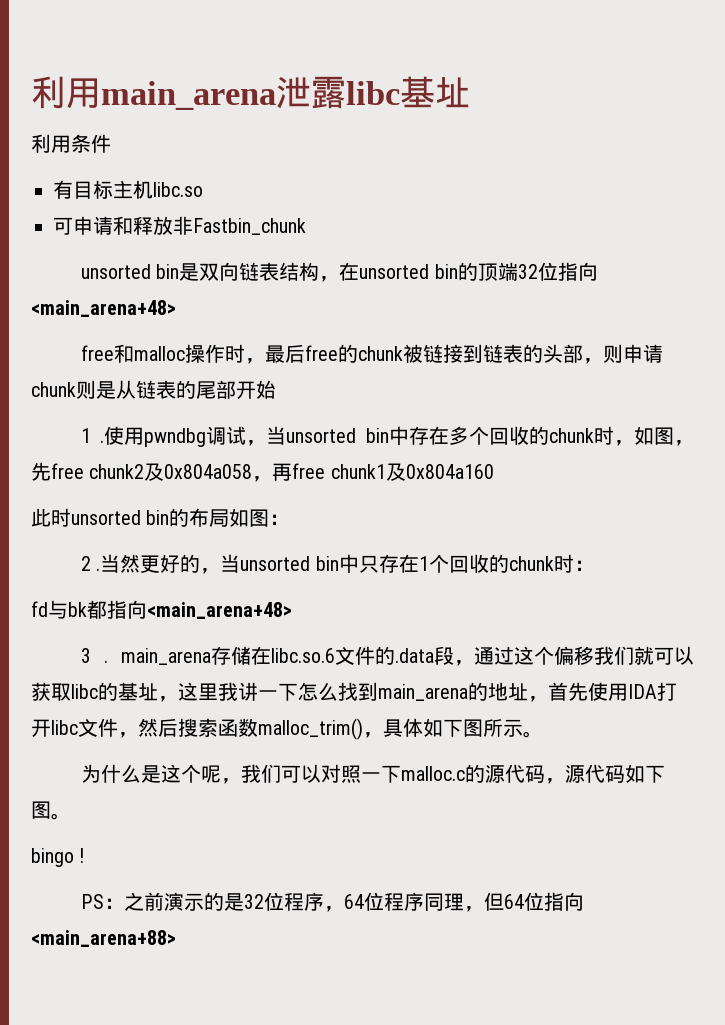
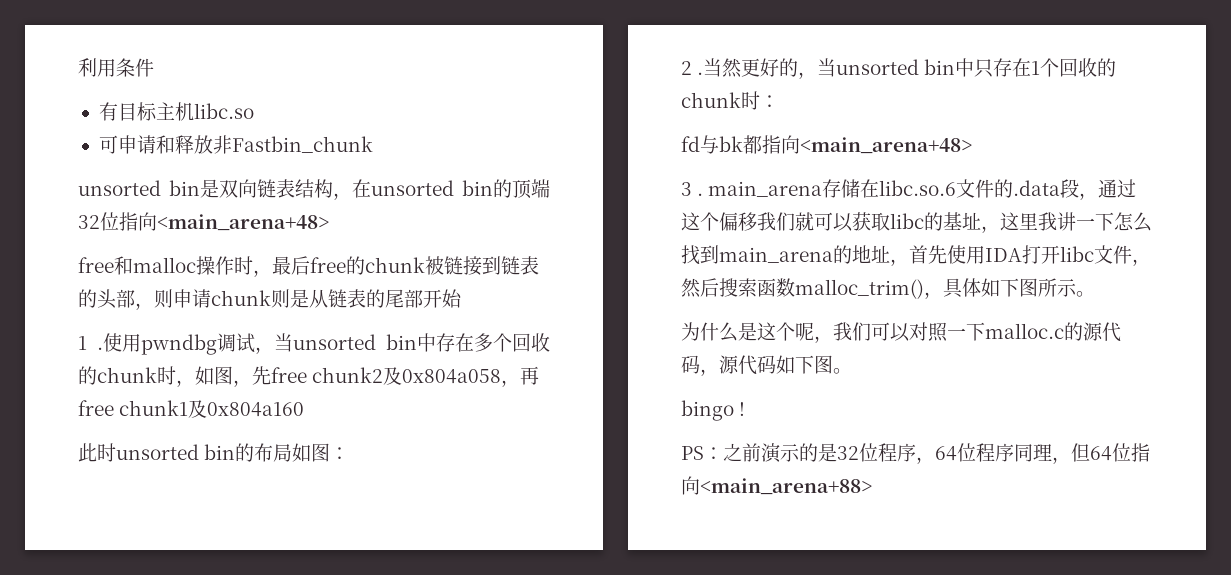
- 利用main_arena泄露libc基址

